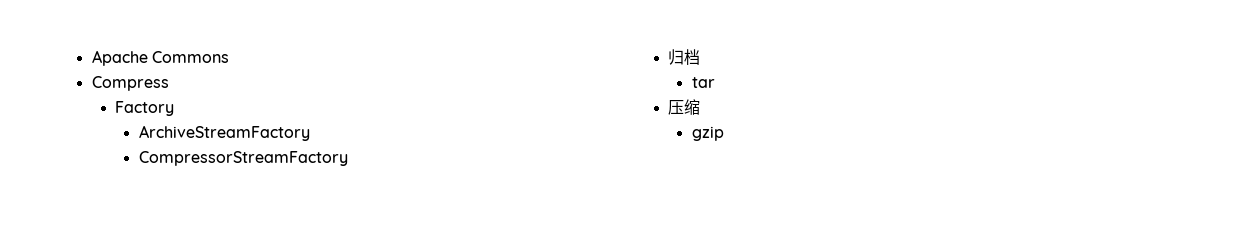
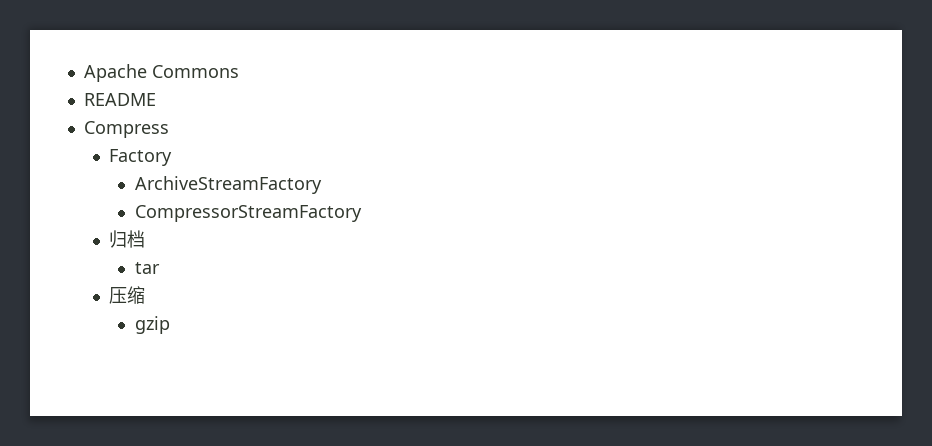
+ README

